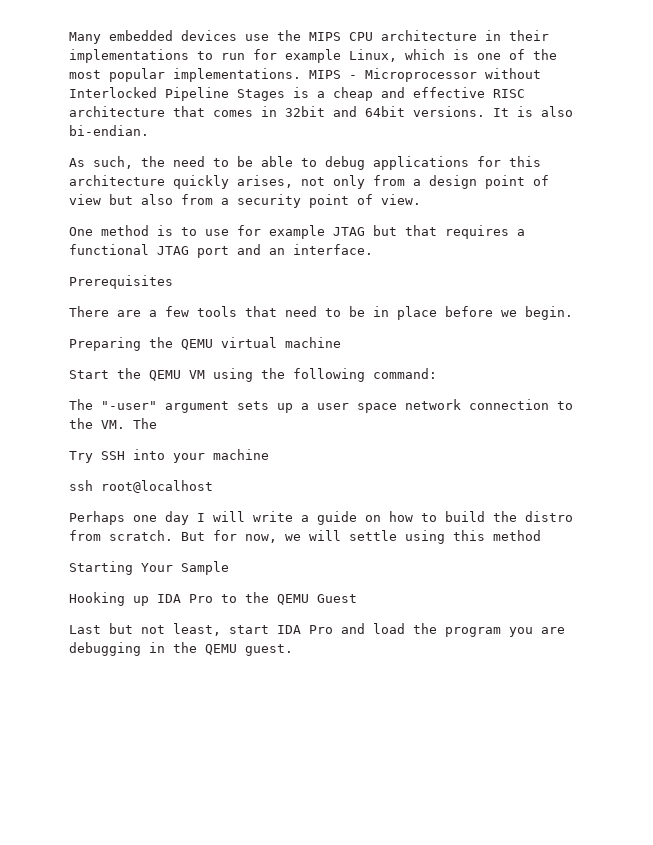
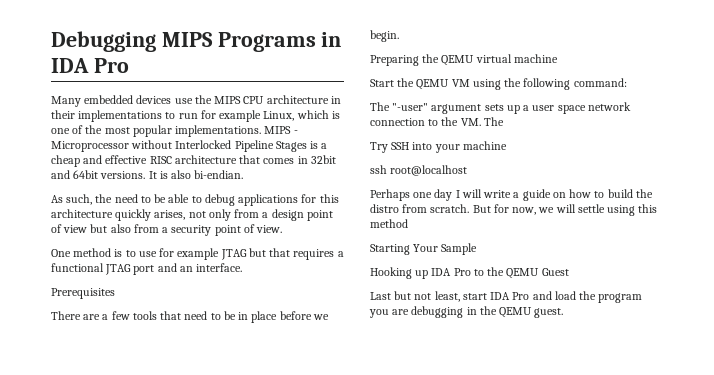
+ Debugging MIPS Programs in IDA Pro

